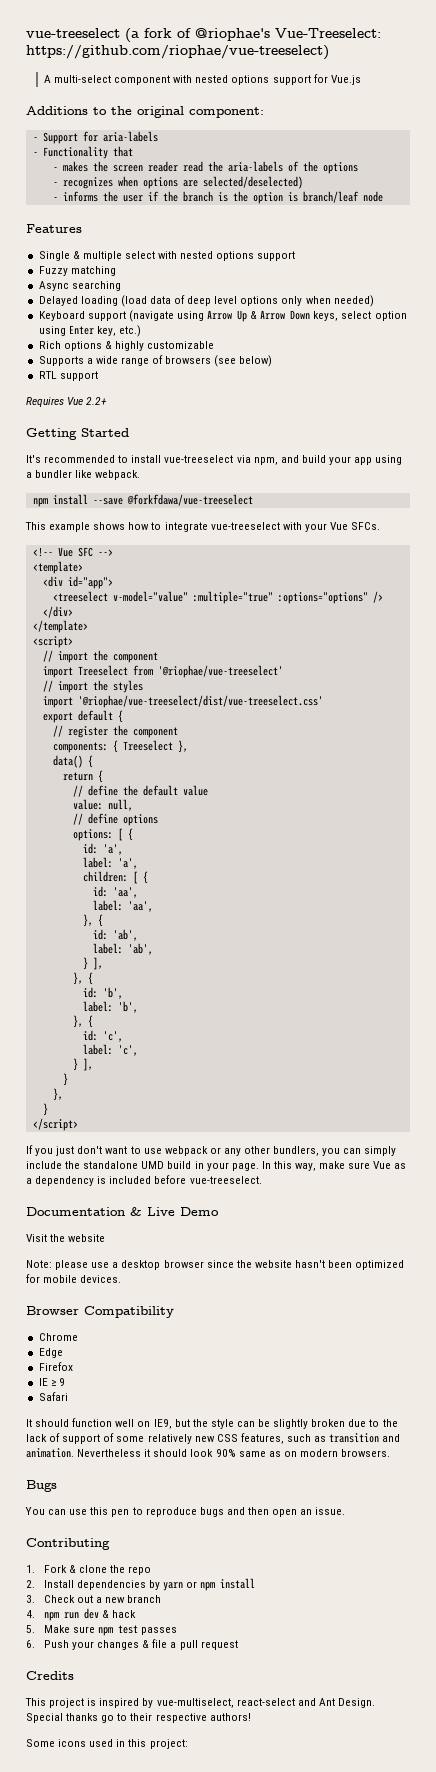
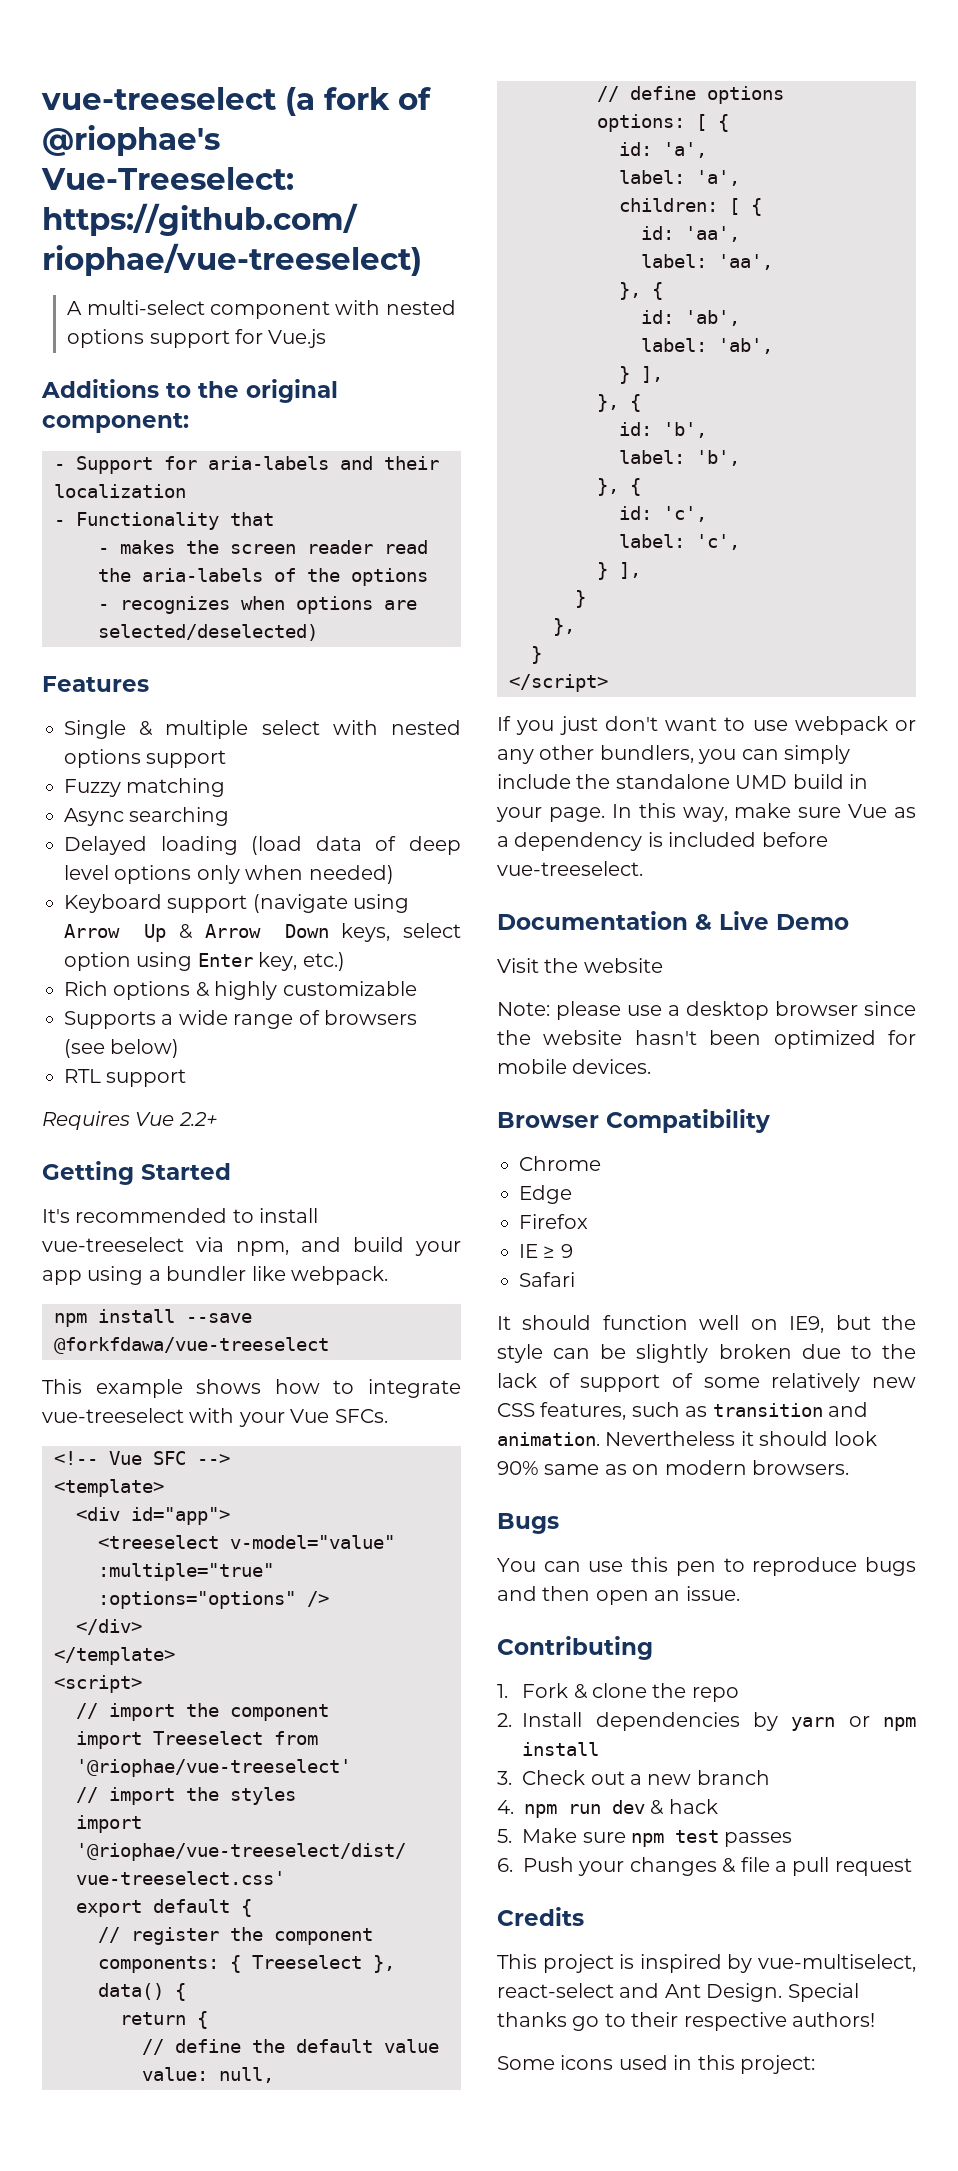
- - Support for aria-labels
+ - Support for aria-labels and their localization
- - informs the user if the branch is the option is branch/leaf node

